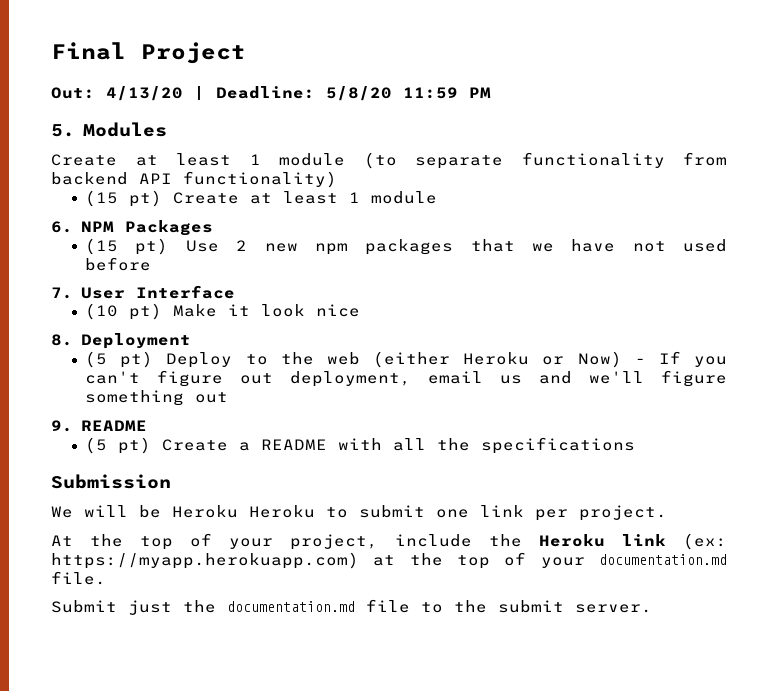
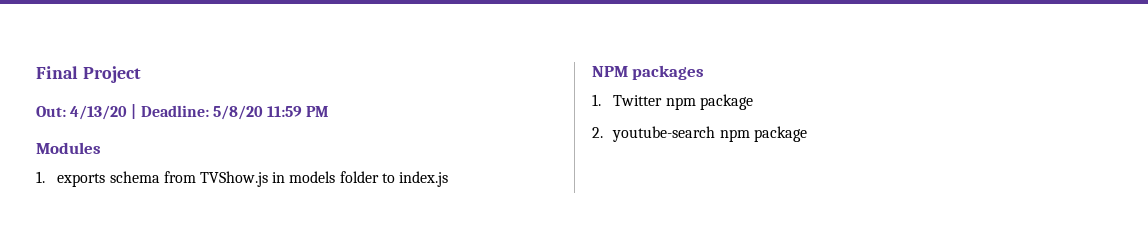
- 5. Modules
+ Modules
- Create at least 1 module (to separate functionality from backend API functionality)
- (15 pt) Create at least 1 module
- 6. NPM Packages
- (15 pt) Use 2 new npm packages that we have not used before
- 7. User Interface
- (10 pt) Make it look nice
- 8. Deployment
- (5 pt) Deploy to the web (either Heroku or Now) - If you can't figure out deployment, email us and we'll figure something out
- 9. README
- (5 pt) Create a README with all the specifications
- Submission
- We will be Heroku Heroku to submit one link per project.
- At the top of your project, include the Heroku link (ex: https://myapp.herokuapp.com) at the top of your documentation.md file.
- Submit just the documentation.md file to the submit server.
+ 1. exports schema from TVShow.js in models folder to index.js
+ NPM packages
+ 1. Twitter npm package
+ 2. youtube-search npm package

